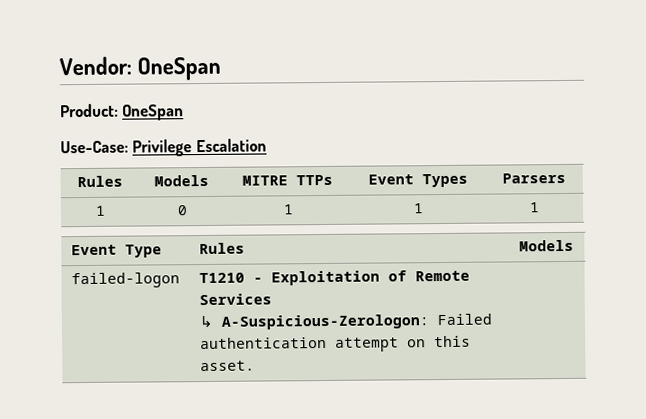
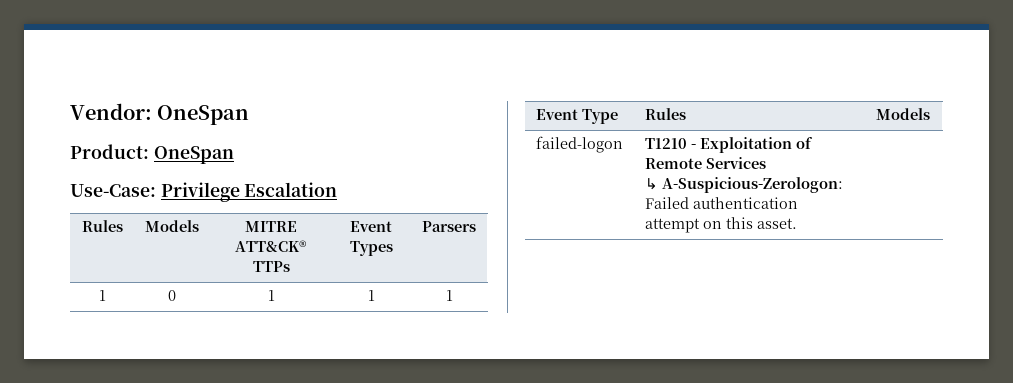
- Rules | Models | MITRE TTPs | Event Types | Parsers
+ Rules | Models | MITRE ATT&CK® TTPs | Event Types | Parsers

